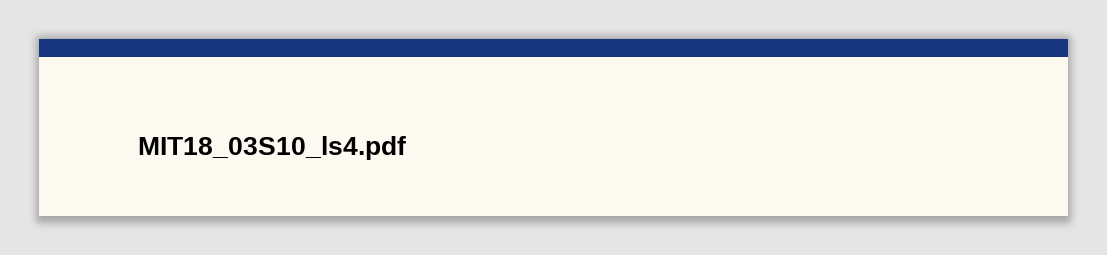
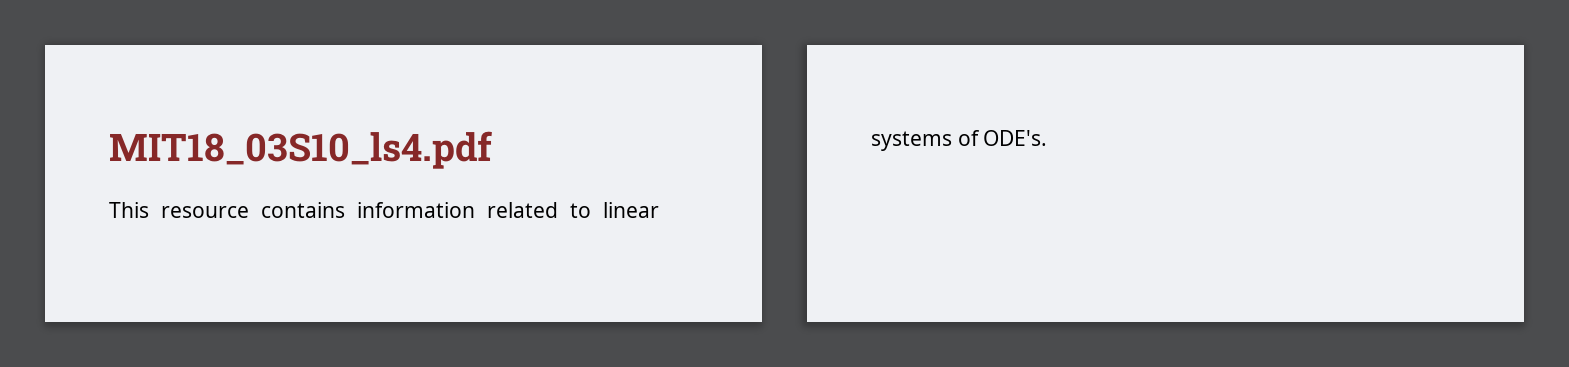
+ This resource contains information related to linear systems of ODE's.

